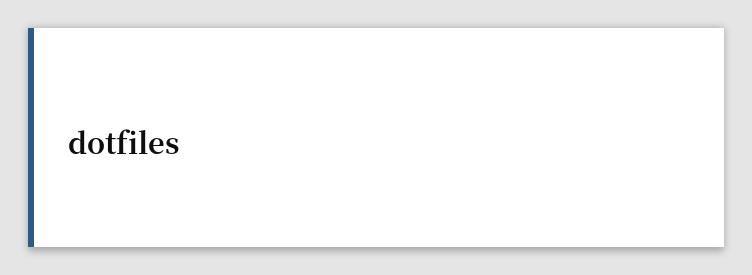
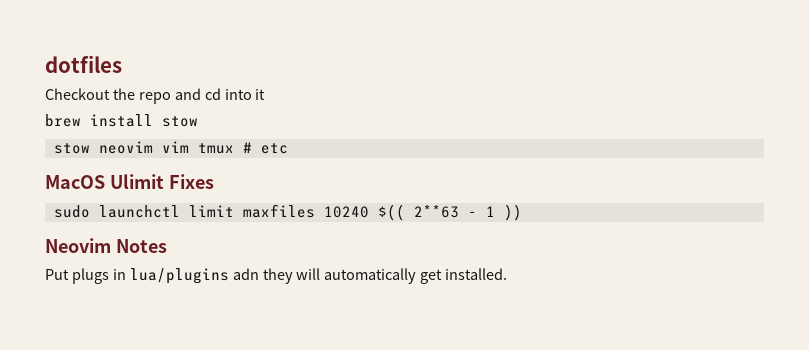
+ Checkout the repo and cd into it
+ brew install stow
+ stow neovim vim tmux # etc
+ MacOS Ulimit Fixes
+ sudo launchctl limit maxfiles 10240 $(( 2**63 - 1 ))
+ Neovim Notes
+ Put plugs in lua/plugins adn they will automatically get installed.

